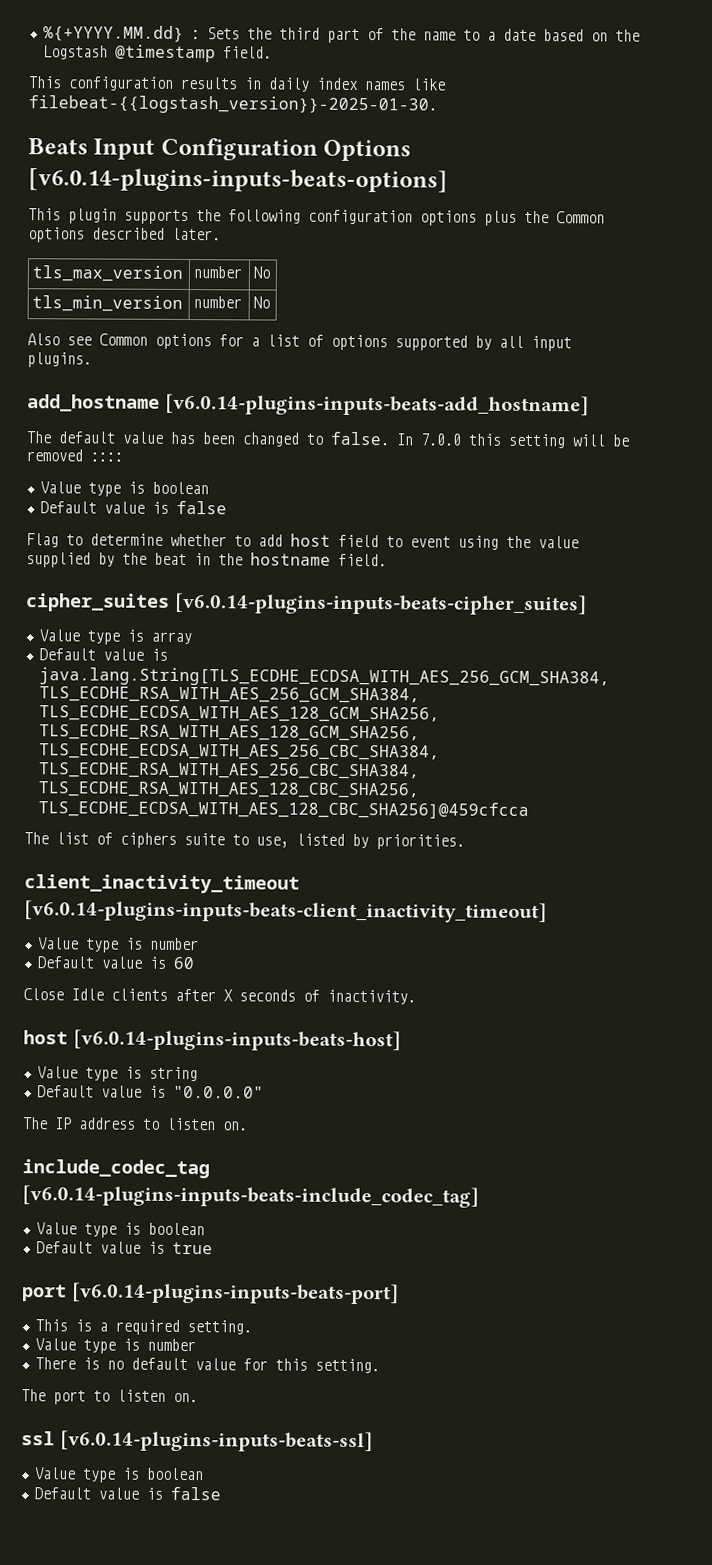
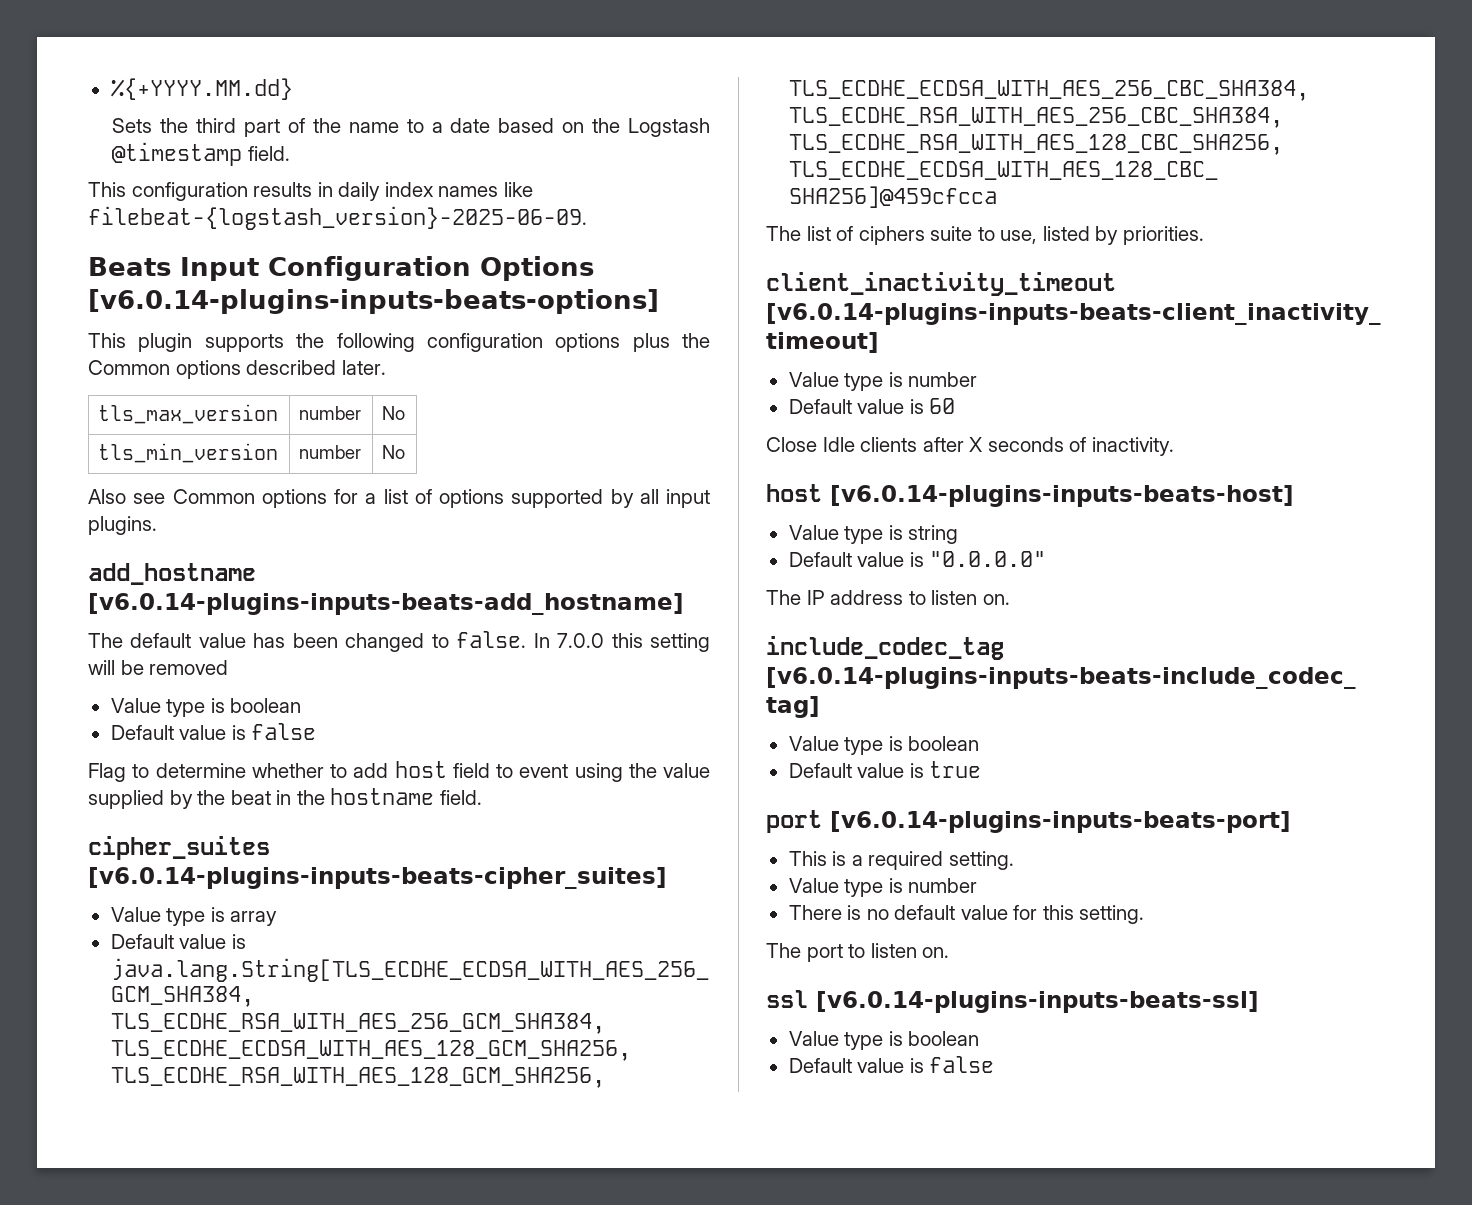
- %{+YYYY.MM.dd} : Sets the third part of the name to a date based on the Logstash @timestamp field.
+ %{+YYYY.MM.dd}
+ Sets the third part of the name to a date based on the Logstash @timestamp field.
- This configuration results in daily index names like filebeat-{{logstash_version}}-2025-01-30.
+ This configuration results in daily index names like filebeat-{logstash_version}-2025-06-09.
- In 7.0.0 this setting will be removed ::::
+ In 7.0.0 this setting will be removed

